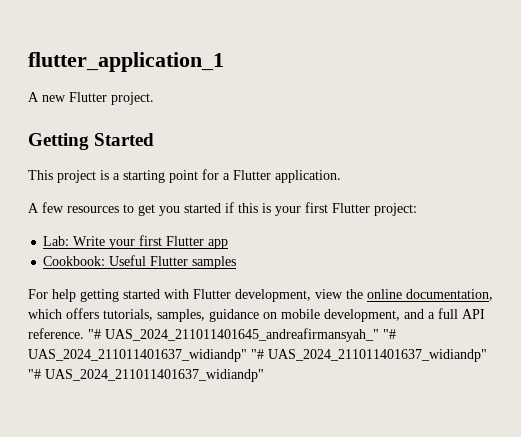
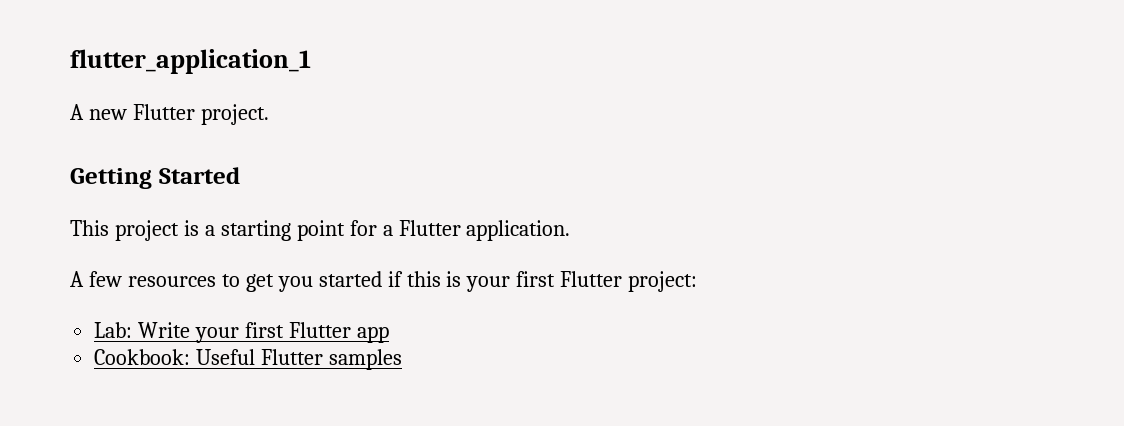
- For help getting started with Flutter development, view the online documentation, which offers tutorials, samples, guidance on mobile development, and a full API reference. "# UAS_2024_211011401645_andreafirmansyah_" "# UAS_2024_211011401637_widiandp" "# UAS_2024_211011401637_widiandp" "# UAS_2024_211011401637_widiandp"

